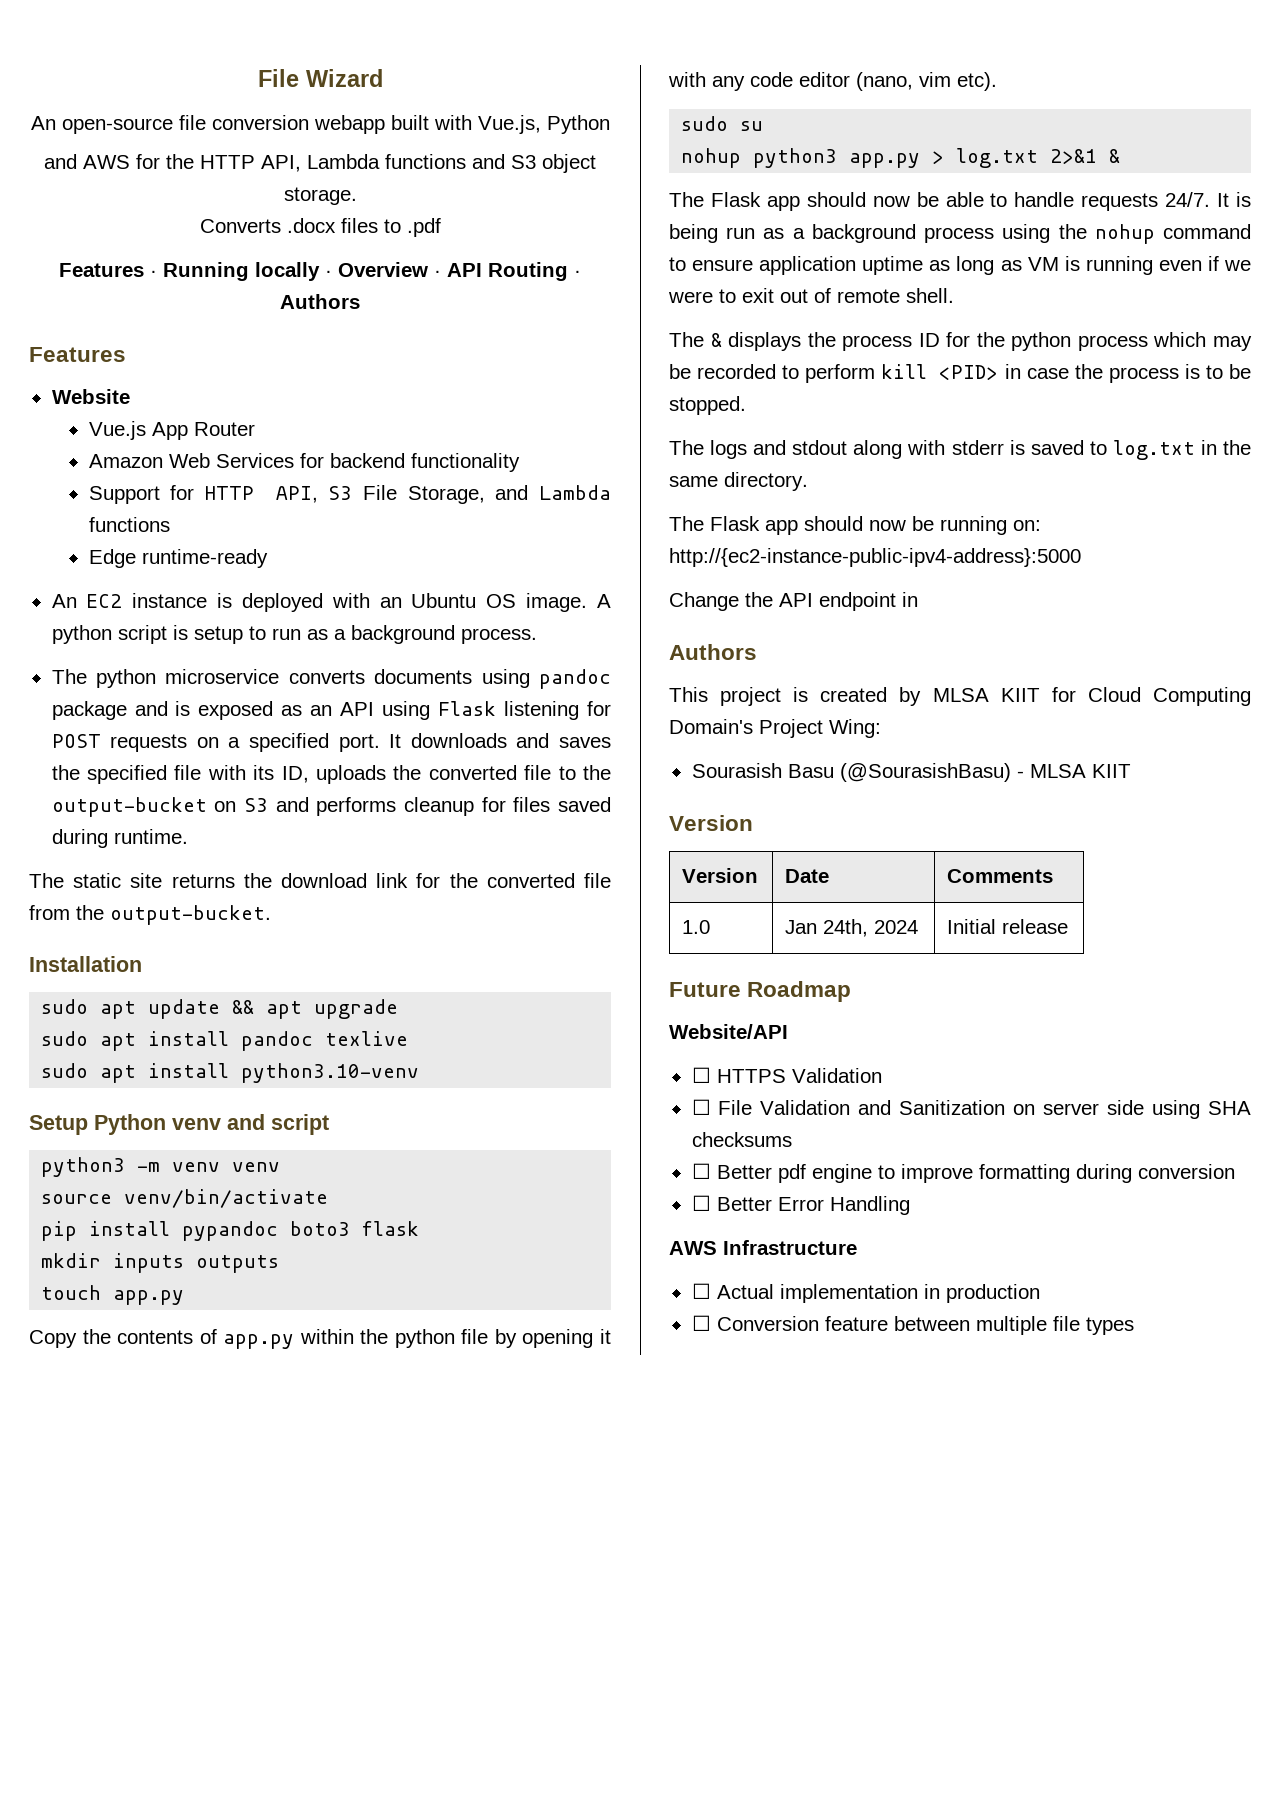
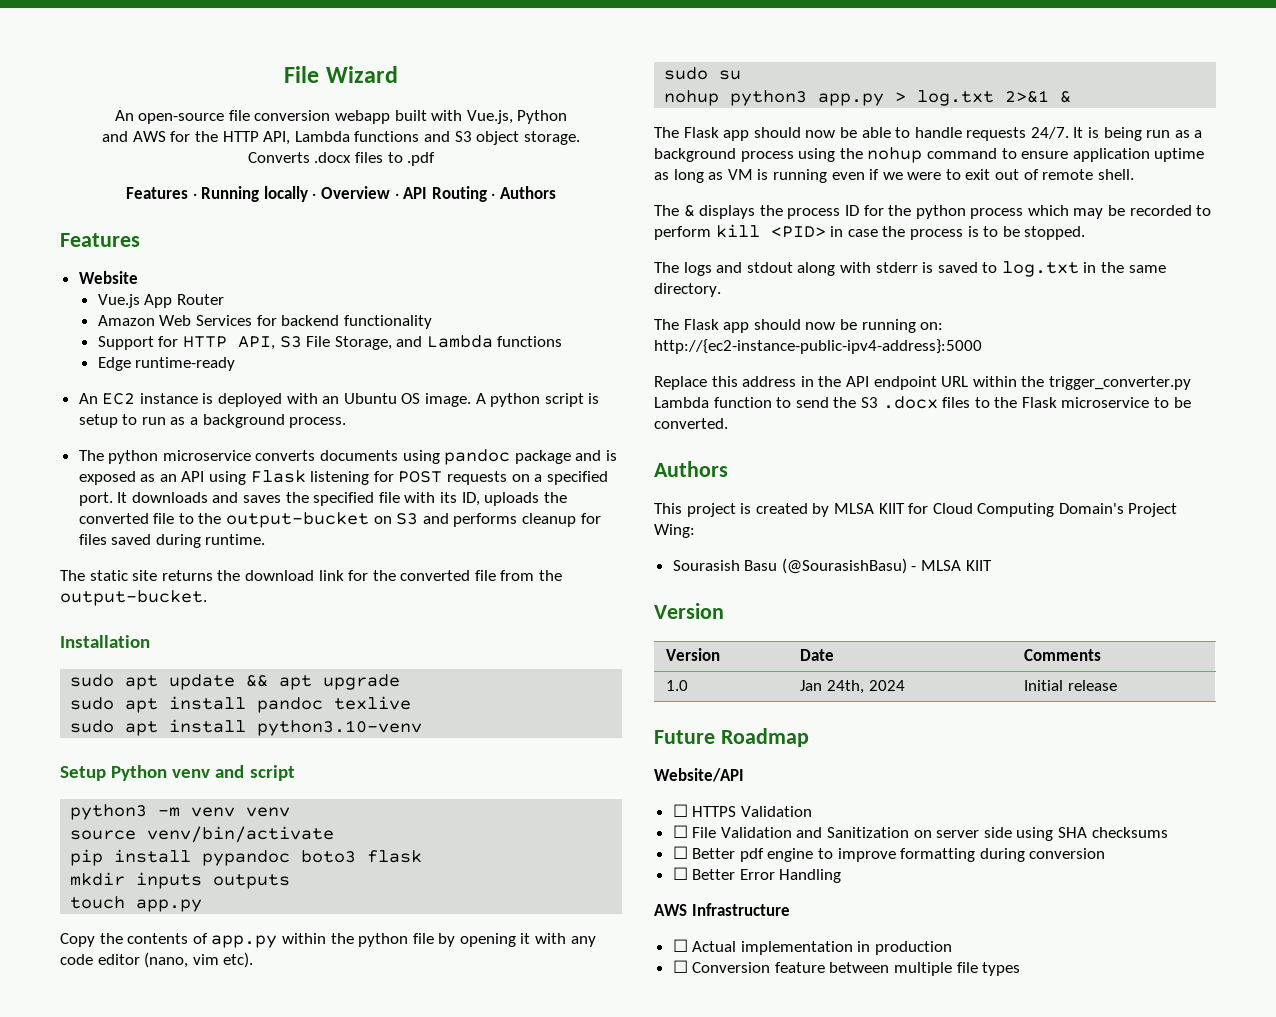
- Change the API endpoint in
+ Replace this address in the API endpoint URL within the trigger_converter.py Lambda function to send the S3 .docx files to the Flask microservice to be converted.

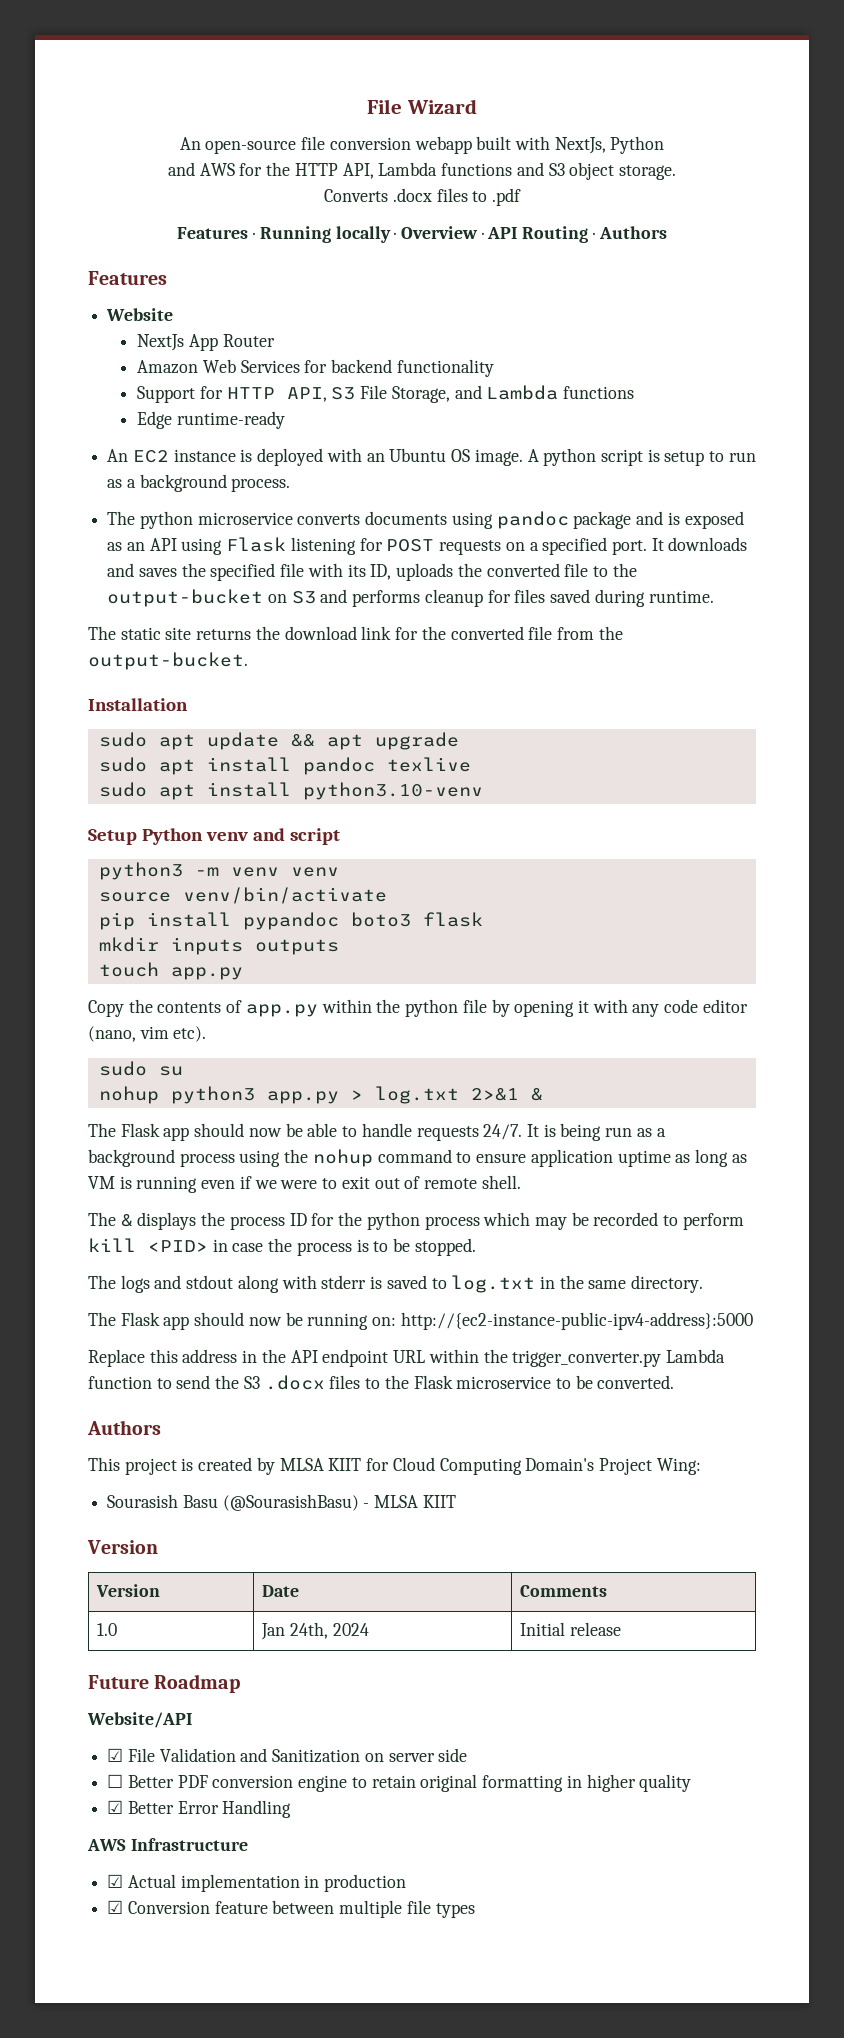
- An open-source file conversion webapp built with Vue.js, Python
+ An open-source file conversion webapp built with NextJs, Python
- Vue.js App Router
+ NextJs App Router
- ☐ HTTPS Validation
- ☐ File Validation and Sanitization on server side using SHA checksums
- ☐ Better pdf engine to improve formatting during conversion
- ☐ Better Error Handling
+ ☑ File Validation and Sanitization on server side
+ ☐ Better PDF conversion engine to retain original formatting in higher quality
+ ☑ Better Error Handling
- ☐ Actual implementation in production
+ ☑ Actual implementation in production
- ☐ Conversion feature between multiple file types
+ ☑ Conversion feature between multiple file types

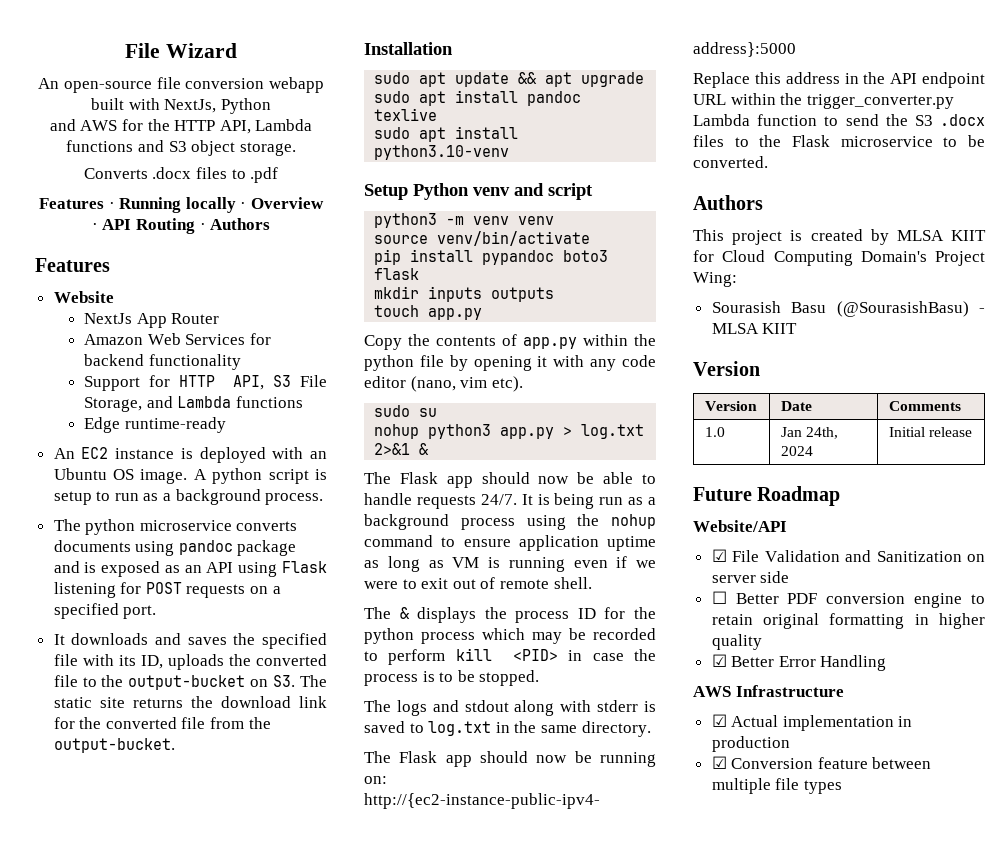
- The python microservice converts documents using pandoc package and is exposed as an API using Flask listening for POST requests on a specified port. It downloads and saves the specified file with its ID, uploads the converted file to the output-bucket on S3 and performs cleanup for files saved during runtime.
- The static site returns the download link for the converted file from the output-bucket.
+ The python microservice converts documents using pandoc package and is exposed as an API using Flask listening for POST requests on a specified port.
+ It downloads and saves the specified file with its ID, uploads the converted file to the output-bucket on S3. The static site returns the download link for the converted file from the output-bucket.

